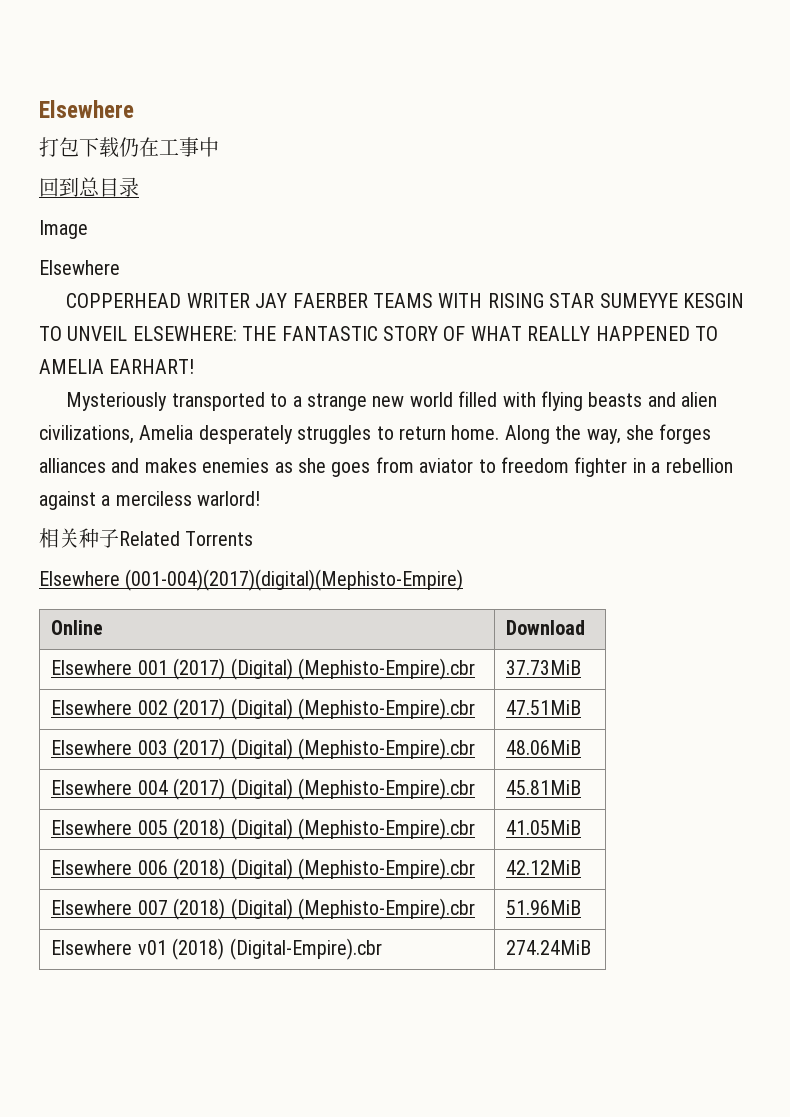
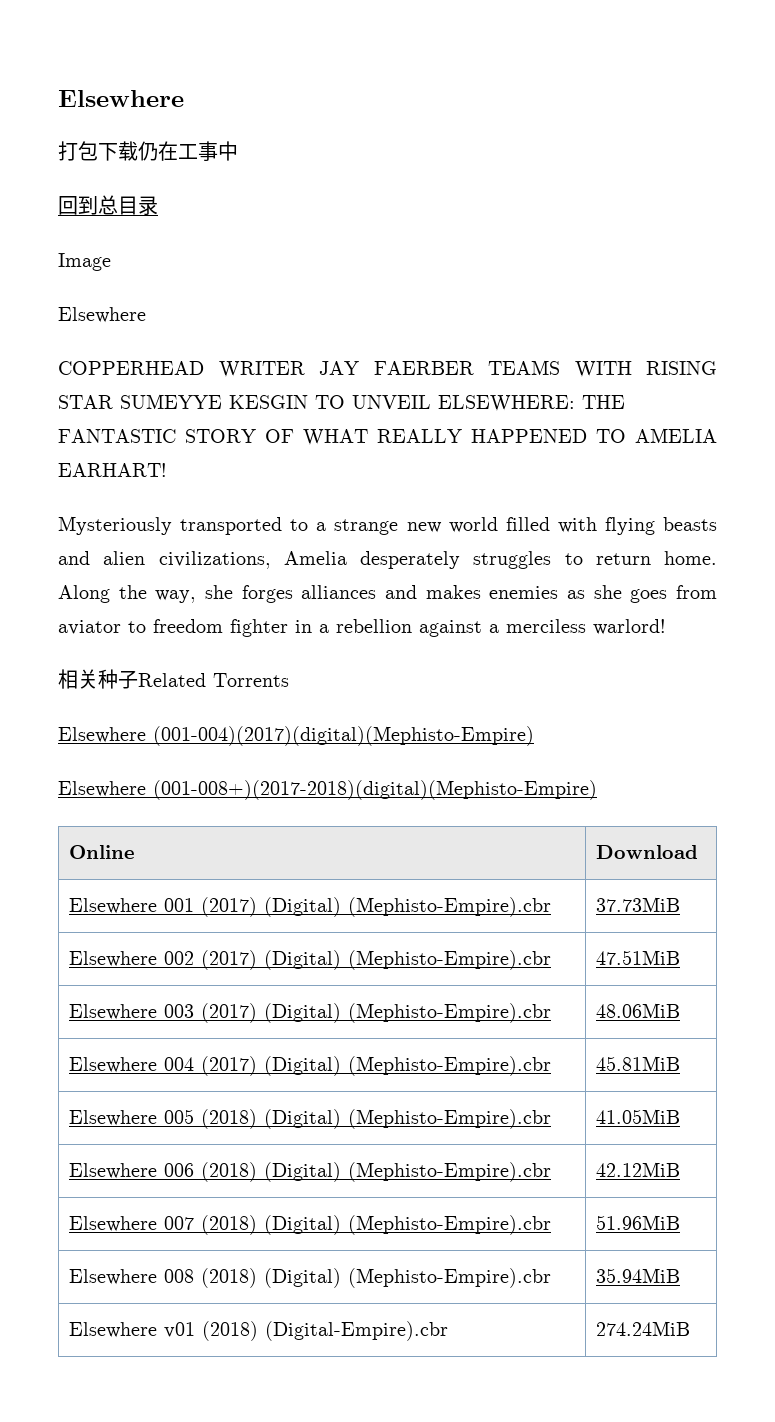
+ Elsewhere (001-008+)(2017-2018)(digital)(Mephisto-Empire)
+ Elsewhere 008 (2018) (Digital) (Mephisto-Empire).cbr | 35.94MiB

